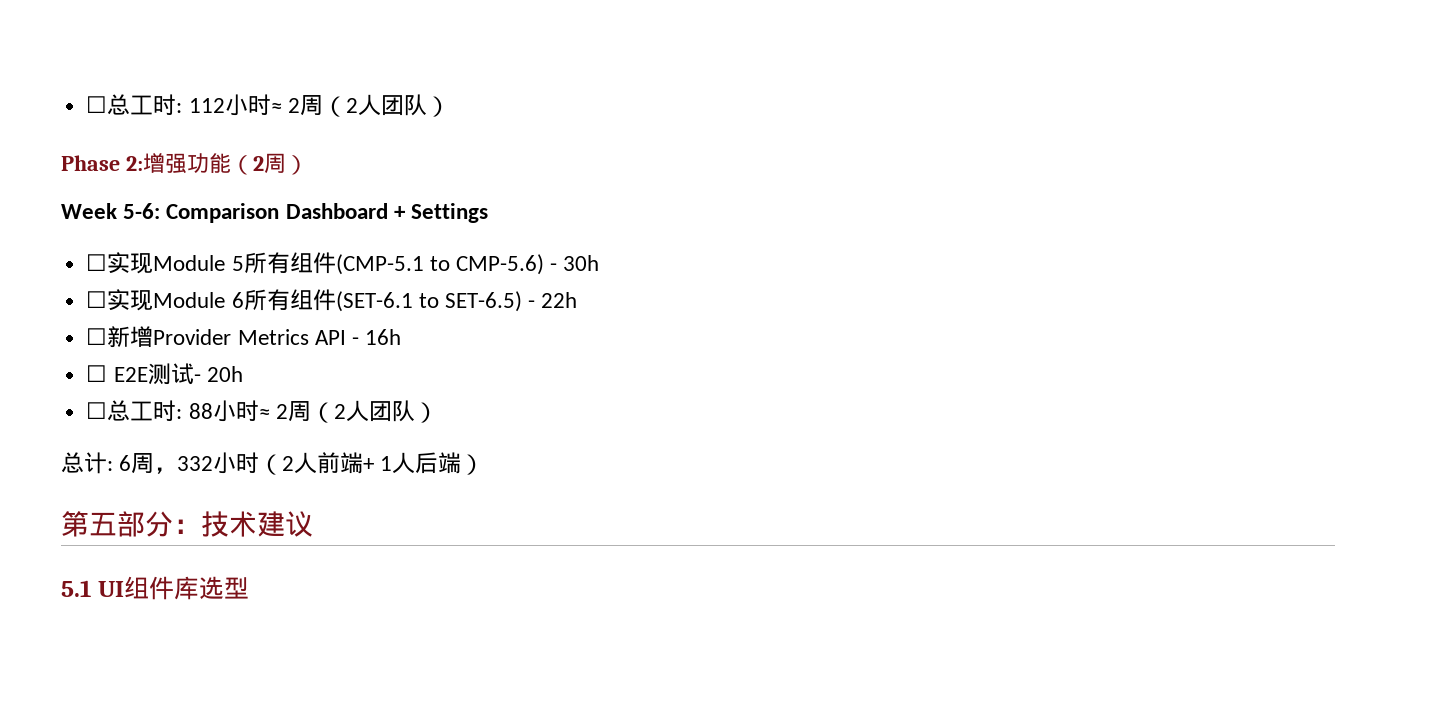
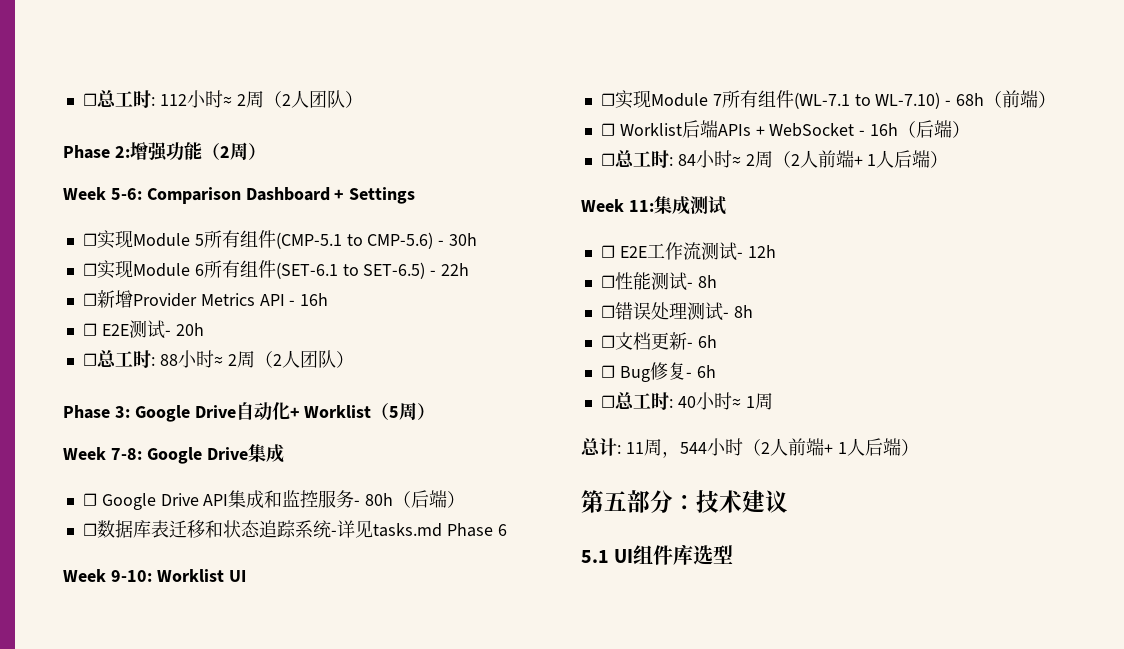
+ Phase 3: Google Drive自动化+ Worklist（5周）
+ Week 7-8: Google Drive集成
+ ☐ Google Drive API集成和监控服务- 80h（后端）
+ ☐数据库表迁移和状态追踪系统-详见tasks.md Phase 6
+ Week 9-10: Worklist UI
+ ☐实现Module 7所有组件(WL-7.1 to WL-7.10) - 68h（前端）
+ ☐ Worklist后端APIs + WebSocket - 16h（后端）
+ ☐总工时: 84小时≈ 2周（2人前端+ 1人后端）
+ Week 11:集成测试
+ ☐ E2E工作流测试- 12h
+ ☐性能测试- 8h
+ ☐错误处理测试- 8h
+ ☐文档更新- 6h
+ ☐ Bug修复- 6h
+ ☐总工时: 40小时≈ 1周
- 总计: 6周，332小时（2人前端+ 1人后端）
+ 总计: 11周，544小时（2人前端+ 1人后端）

